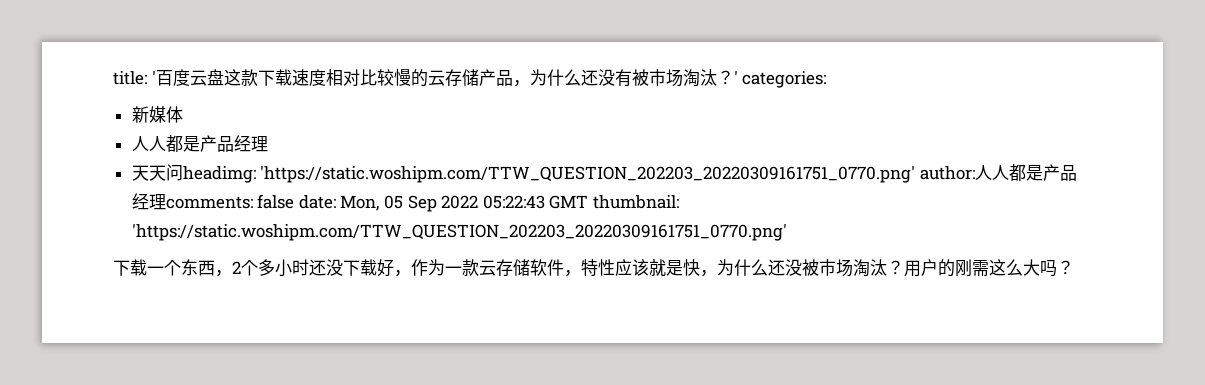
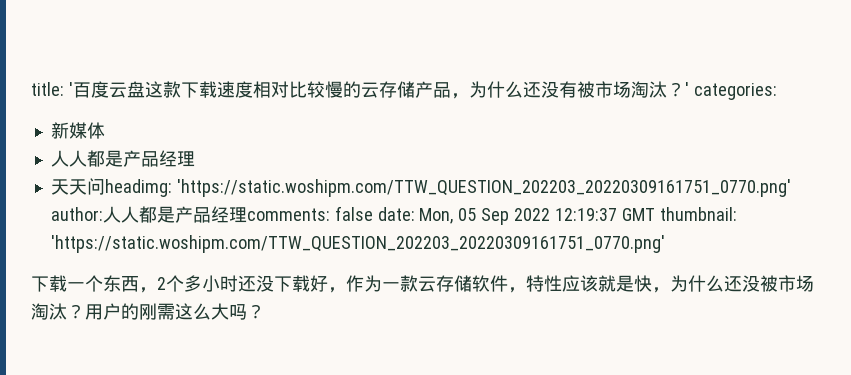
- 天天问headimg: 'https://static.woshipm.com/TTW_QUESTION_202203_20220309161751_0770.png' author:人人都是产品经理comments: false date: Mon, 05 Sep 2022 05:22:43 GMT thumbnail: 'https://static.woshipm.com/TTW_QUESTION_202203_20220309161751_0770.png'
+ 天天问headimg: 'https://static.woshipm.com/TTW_QUESTION_202203_20220309161751_0770.png' author:人人都是产品经理comments: false date: Mon, 05 Sep 2022 12:19:37 GMT thumbnail: 'https://static.woshipm.com/TTW_QUESTION_202203_20220309161751_0770.png'

